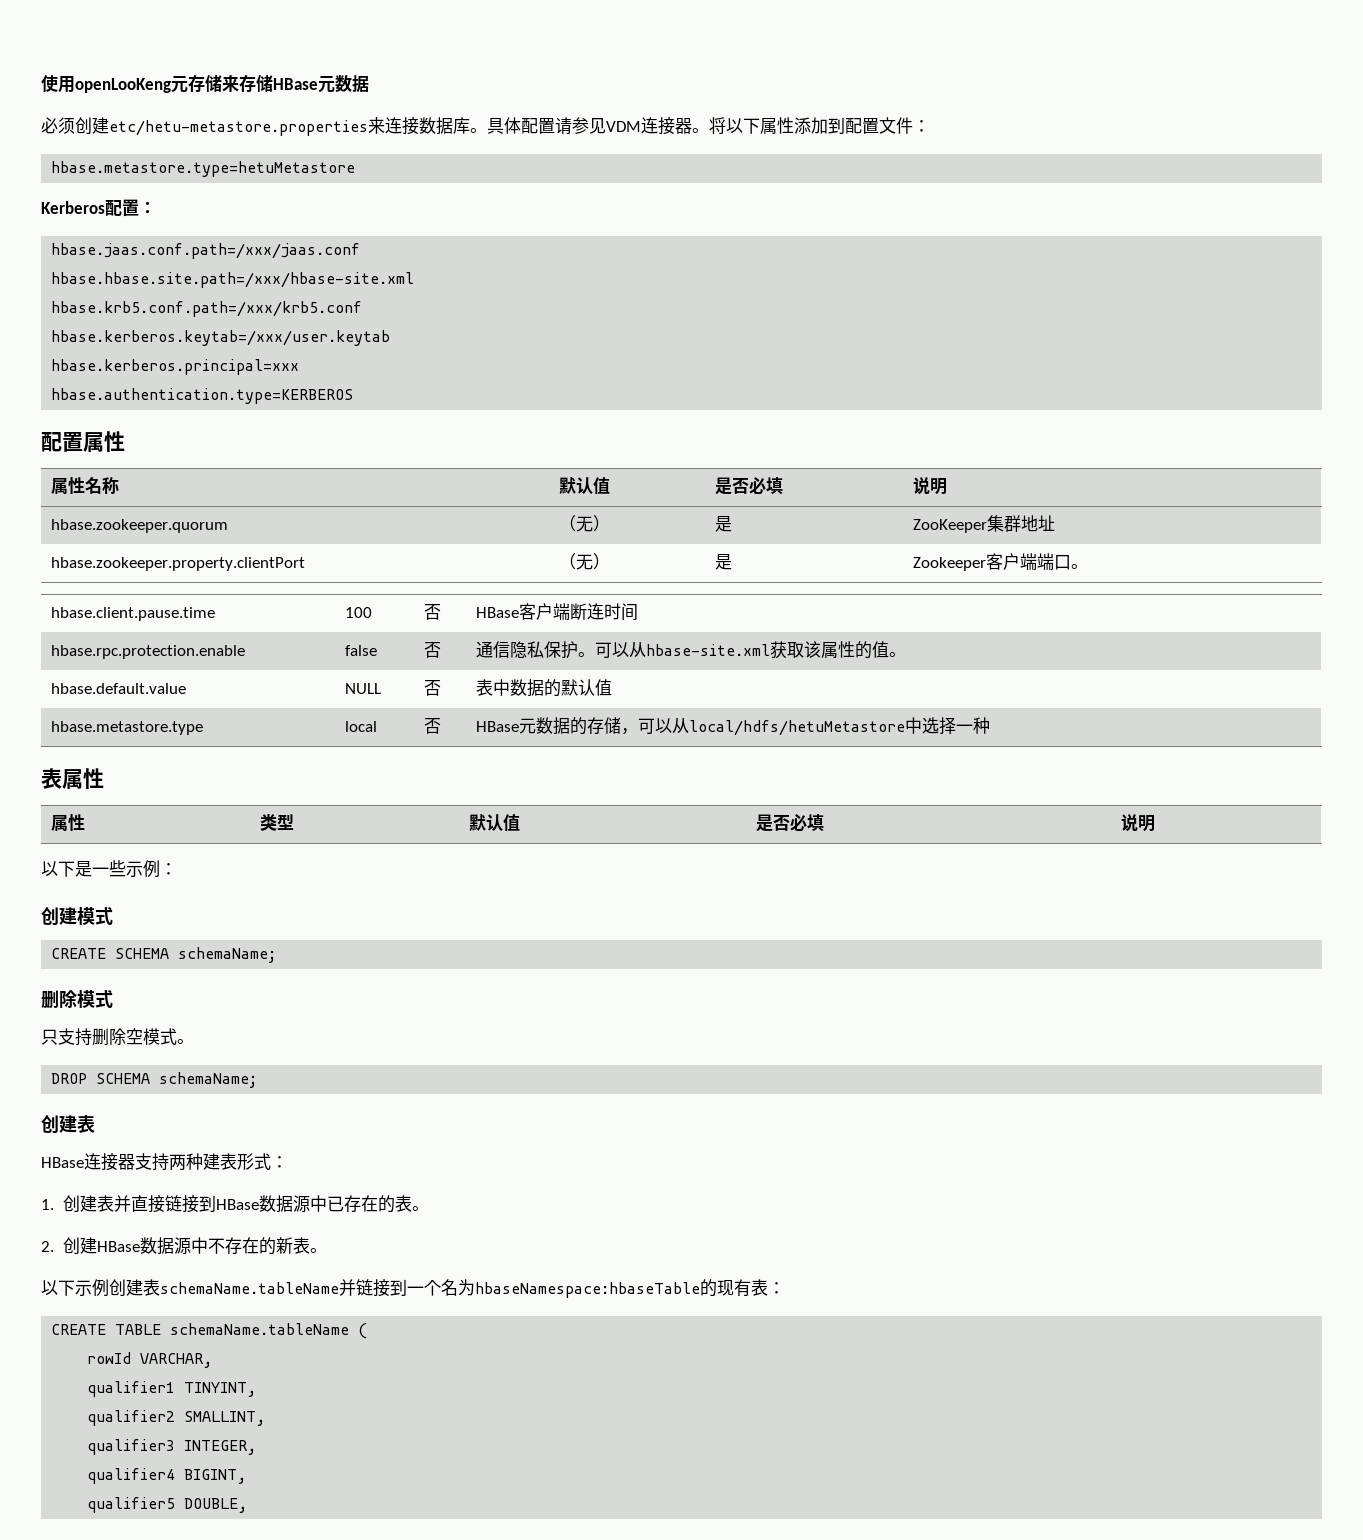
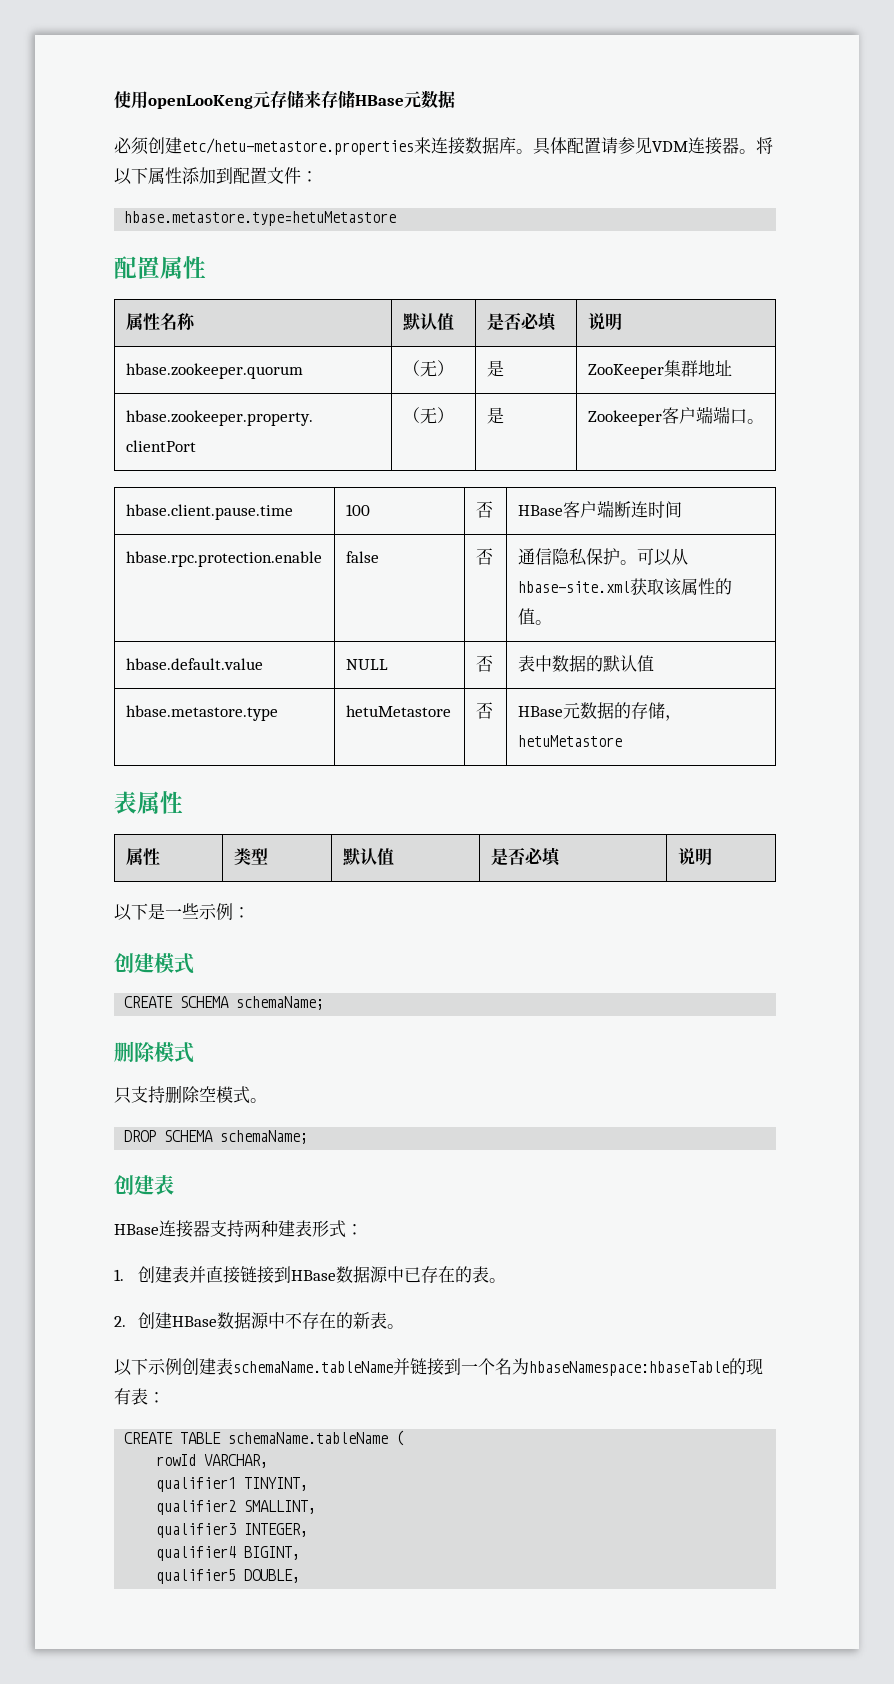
- Kerberos配置：
- hbase.jaas.conf.path=/xxx/jaas.conf
- hbase.hbase.site.path=/xxx/hbase-site.xml
- hbase.krb5.conf.path=/xxx/krb5.conf
- hbase.kerberos.keytab=/xxx/user.keytab
- hbase.kerberos.principal=xxx
- hbase.authentication.type=KERBEROS
- hbase.metastore.type | local | 否 | HBase元数据的存储，可以从local/hdfs/hetuMetastore中选择一种
+ hbase.metastore.type | hetuMetastore | 否 | HBase元数据的存储，hetuMetastore

